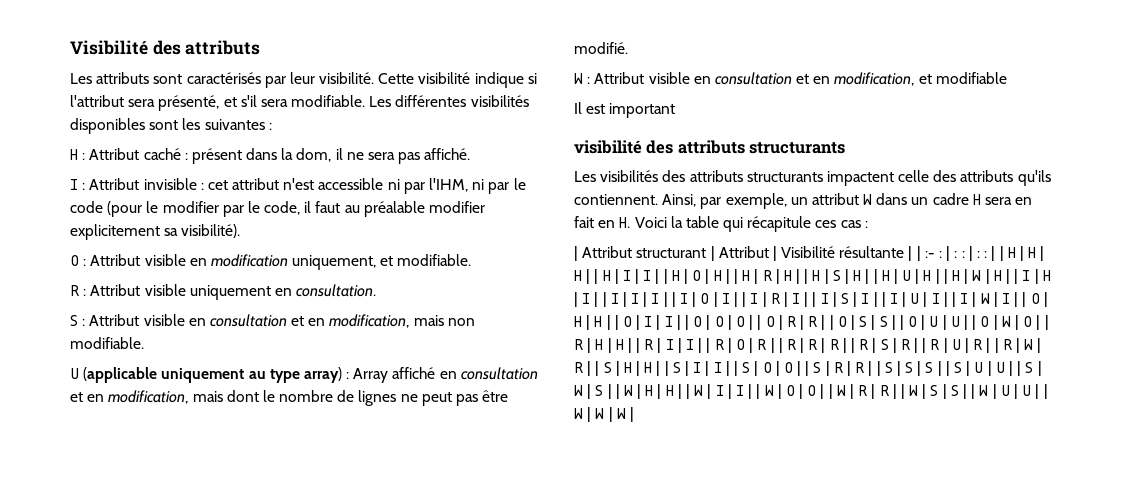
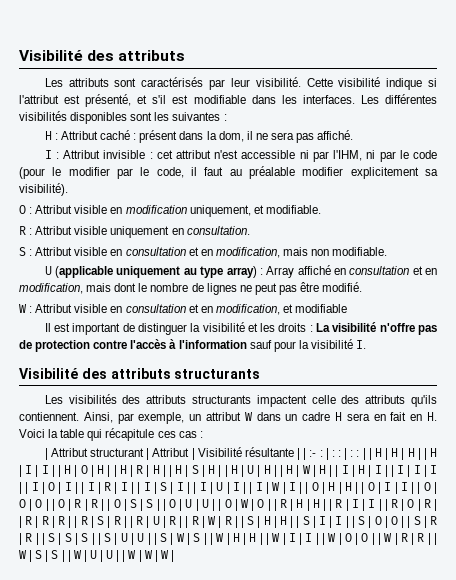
- Cette visibilité indique si l'attribut sera présenté, et s'il sera modifiable.
+ Cette visibilité indique si l'attribut est présenté, et s'il est modifiable dans les interfaces.
- Il est important
- visibilité des attributs structurants
+ Il est important de distinguer la visibilité et les droits : La visibilité n'offre pas de protection contre l'accès à l'information sauf pour la visibilité I.
+ Visibilité des attributs structurants

